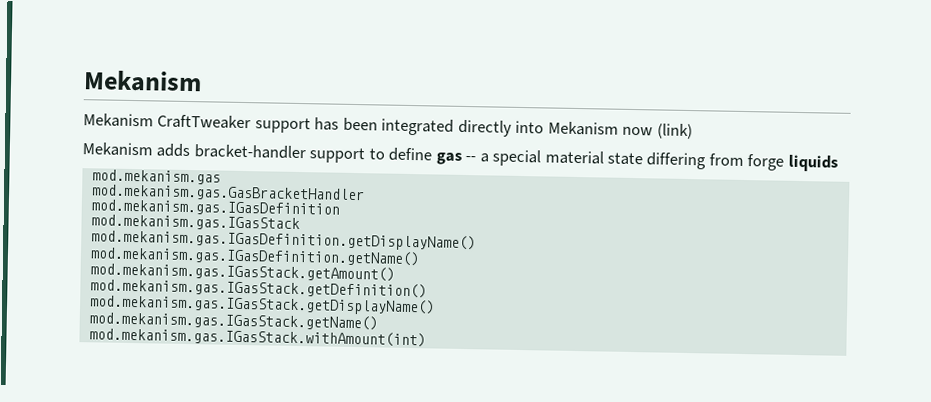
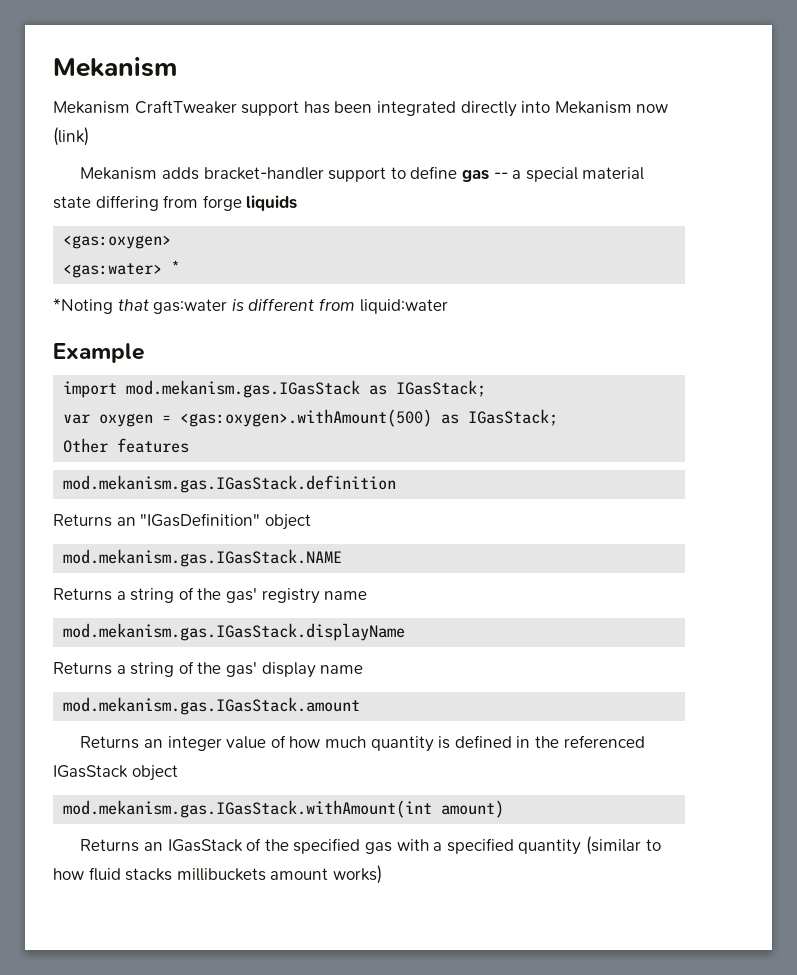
- mod.mekanism.gas
- mod.mekanism.gas.GasBracketHandler
- mod.mekanism.gas.IGasDefinition
- mod.mekanism.gas.IGasStack
- mod.mekanism.gas.IGasDefinition.getDisplayName()
- mod.mekanism.gas.IGasDefinition.getName()
- mod.mekanism.gas.IGasStack.getAmount()
- mod.mekanism.gas.IGasStack.getDefinition()
- mod.mekanism.gas.IGasStack.getDisplayName()
- mod.mekanism.gas.IGasStack.getName()
- mod.mekanism.gas.IGasStack.withAmount(int)
+ <gas:oxygen>
+ <gas:water> *
+ *Noting that gas:water is different from liquid:water
+ Example
+ import mod.mekanism.gas.IGasStack as IGasStack;
+ var oxygen = <gas:oxygen>.withAmount(500) as IGasStack;
+ Other features
+ mod.mekanism.gas.IGasStack.definition
+ Returns an "IGasDefinition" object
+ mod.mekanism.gas.IGasStack.NAME
+ Returns a string of the gas' registry name
+ mod.mekanism.gas.IGasStack.displayName
+ Returns a string of the gas' display name
+ mod.mekanism.gas.IGasStack.amount
+ Returns an integer value of how much quantity is defined in the referenced IGasStack object
+ mod.mekanism.gas.IGasStack.withAmount(int amount)
+ Returns an IGasStack of the specified gas with a specified quantity (similar to how fluid stacks millibuckets amount works)

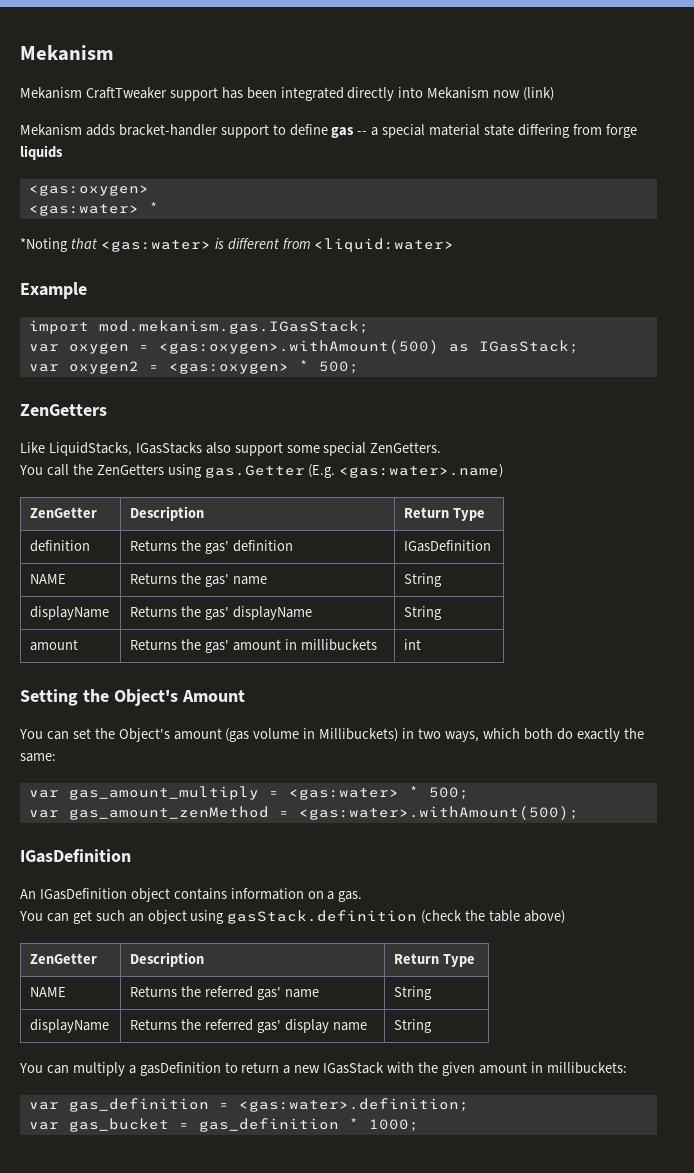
- *Noting that gas:water is different from liquid:water
+ *Noting that <gas:water> is different from <liquid:water>
- import mod.mekanism.gas.IGasStack as IGasStack;
+ import mod.mekanism.gas.IGasStack;
- Other features
- mod.mekanism.gas.IGasStack.definition
- Returns an "IGasDefinition" object
- mod.mekanism.gas.IGasStack.NAME
- Returns a string of the gas' registry name
- mod.mekanism.gas.IGasStack.displayName
- Returns a string of the gas' display name
- mod.mekanism.gas.IGasStack.amount
- Returns an integer value of how much quantity is defined in the referenced IGasStack object
- mod.mekanism.gas.IGasStack.withAmount(int amount)
- Returns an IGasStack of the specified gas with a specified quantity (similar to how fluid stacks millibuckets amount works)
+ var oxygen2 = <gas:oxygen> * 500;
+ ZenGetters
+ Like LiquidStacks, IGasStacks also support some special ZenGetters.
+ You call the ZenGetters using gas.Getter (E.g. <gas:water>.name)
+ ZenGetter | Description | Return Type
+ definition | Returns the gas' definition | IGasDefinition
+ NAME | Returns the gas' name | String
+ displayName | Returns the gas' displayName | String
+ amount | Returns the gas' amount in millibuckets | int
+ Setting the Object's Amount
+ You can set the Object's amount (gas volume in Millibuckets) in two ways, which both do exactly the same:
+ var gas_amount_multiply = <gas:water> * 500;
+ var gas_amount_zenMethod = <gas:water>.withAmount(500);
+ IGasDefinition
+ An IGasDefinition object contains information on a gas.
+ You can get such an object using gasStack.definition (check the table above)
+ ZenGetter | Description | Return Type
+ NAME | Returns the referred gas' name | String
+ displayName | Returns the referred gas' display name | String
+ You can multiply a gasDefinition to return a new IGasStack with the given amount in millibuckets:
+ var gas_definition = <gas:water>.definition;
+ var gas_bucket = gas_definition * 1000;

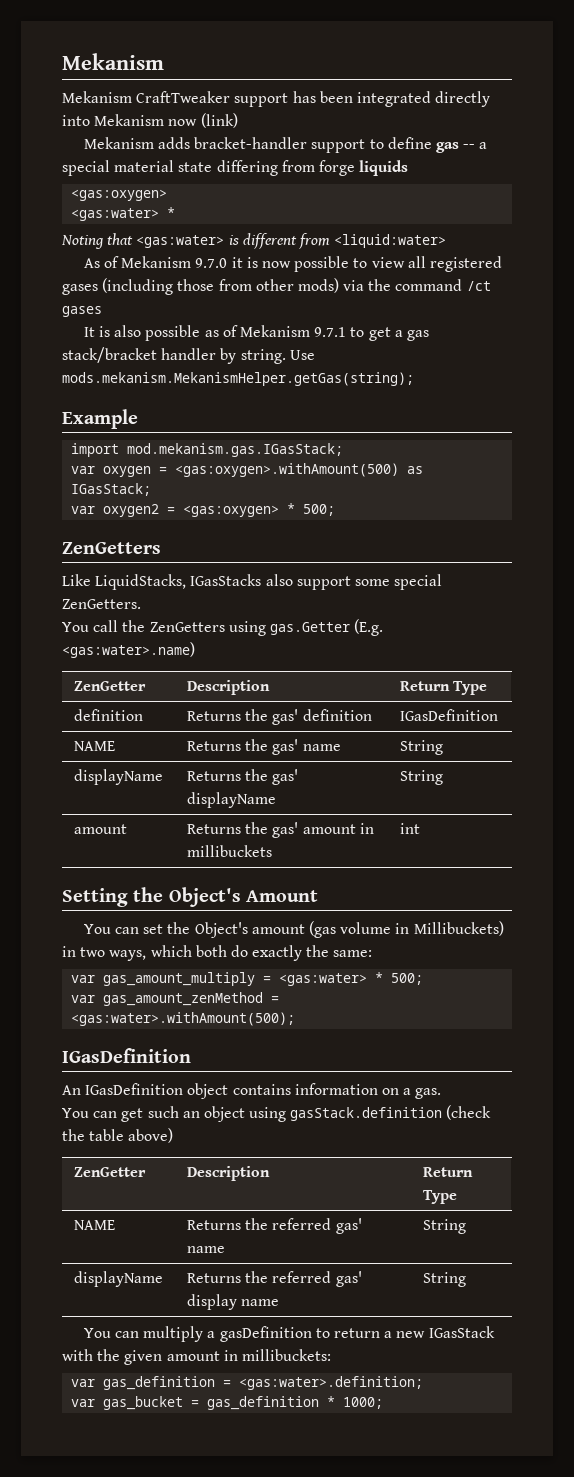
- *Noting that <gas:water> is different from <liquid:water>
+ Noting that <gas:water> is different from <liquid:water>
+ As of Mekanism 9.7.0 it is now possible to view all registered gases (including those from other mods) via the command /ct gases
+ It is also possible as of Mekanism 9.7.1 to get a gas stack/bracket handler by string. Use mods.mekanism.MekanismHelper.getGas(string);

